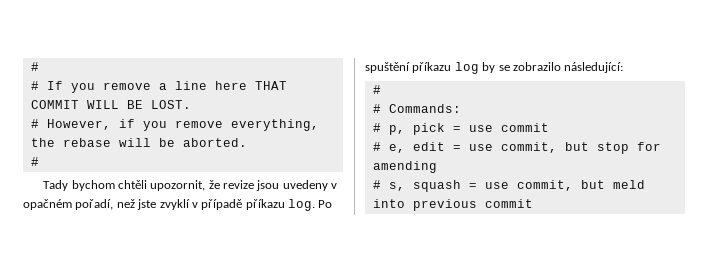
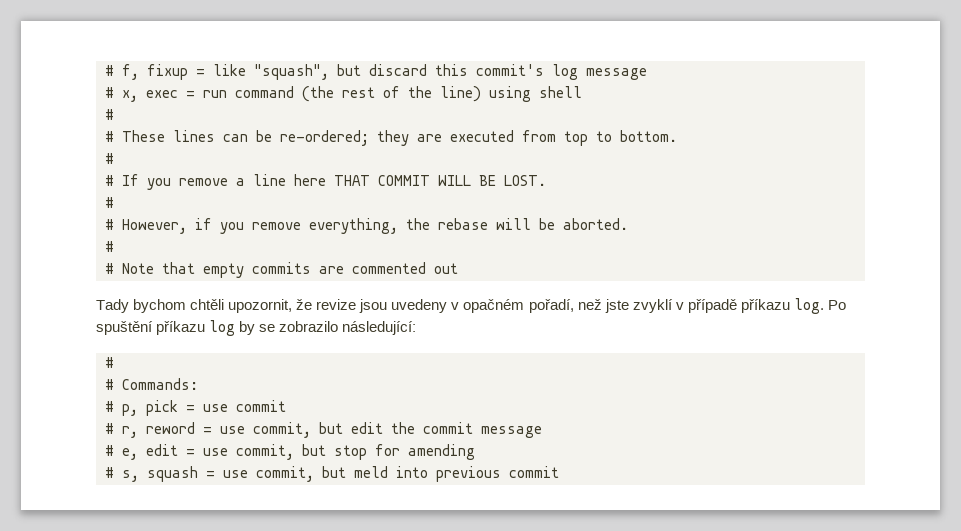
+ # f, fixup = like "squash", but discard this commit's log message
+ # x, exec = run command (the rest of the line) using shell
+ #
+ # These lines can be re-ordered; they are executed from top to bottom.
  # If you remove a line here THAT COMMIT WILL BE LOST.
+ #
+ # Note that empty commits are commented out
+ # r, reword = use commit, but edit the commit message

